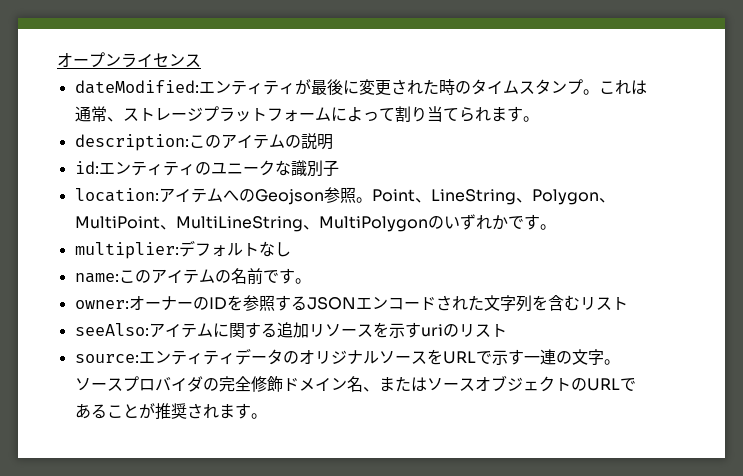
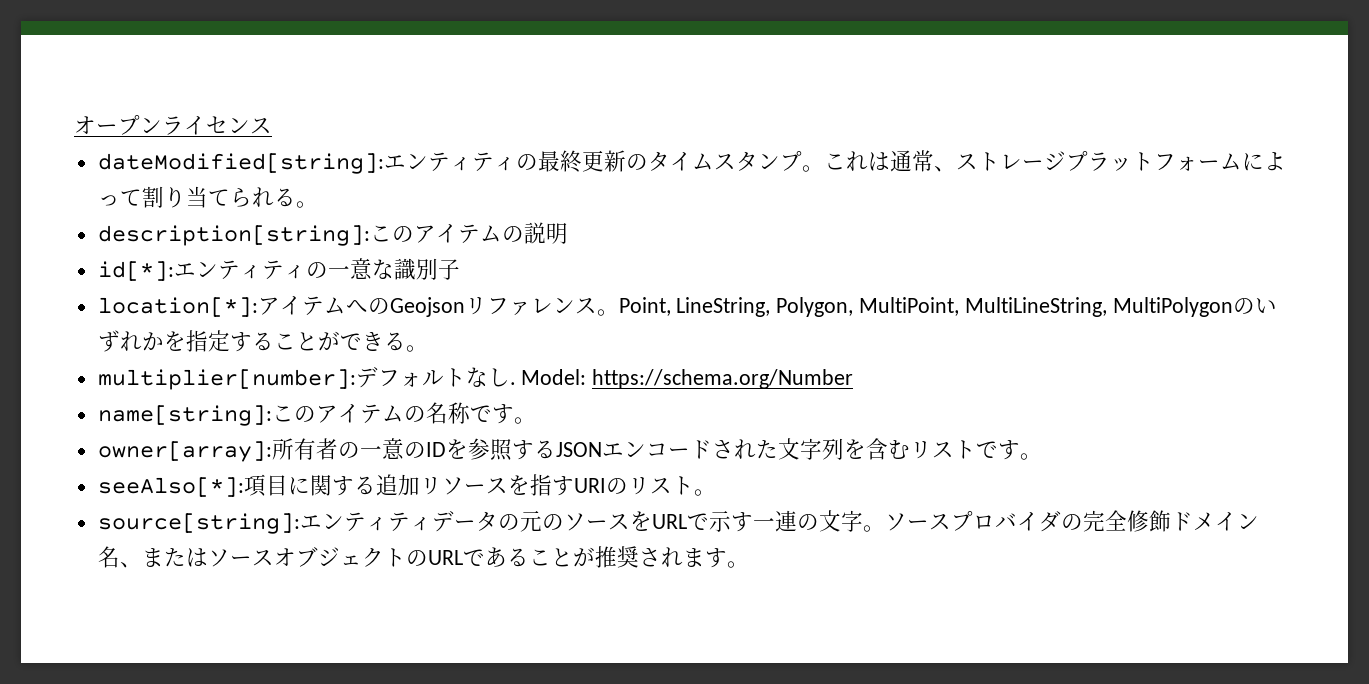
- dateModified:エンティティが最後に変更された時のタイムスタンプ。
+ dateModified[string]:エンティティの最終更新のタイムスタンプ。
- これは通常、ストレージプラットフォームによって割り当てられます。
- description:このアイテムの説明
+ これは通常、ストレージプラットフォームによって割り当てられる。
+ description[string]:このアイテムの説明
- id:エンティティのユニークな識別子
+ id[*]:エンティティの一意な識別子
- location:アイテムへのGeojson参照。Point、LineString、Polygon、MultiPoint、MultiLineString、MultiPolygonのいずれかです。
- multiplier:デフォルトなし
- name:このアイテムの名前です。
- owner:オーナーのIDを参照するJSONエンコードされた文字列を含むリスト
- seeAlso:アイテムに関する追加リソースを示すuriのリスト
- source:エンティティデータのオリジナルソースをURLで示す一連の文字。
+ location[*]:アイテムへのGeojsonリファレンス。Point, LineString, Polygon, MultiPoint, MultiLineString, MultiPolygonのいずれかを指定することができる。
+ multiplier[number]:デフォルトなし. Model: https://schema.org/Number
+ name[string]:このアイテムの名称です。
+ owner[array]:所有者の一意のIDを参照するJSONエンコードされた文字列を含むリストです。
+ seeAlso[*]:項目に関する追加リソースを指すURIのリスト。
+ source[string]:エンティティデータの元のソースをURLで示す一連の文字。

